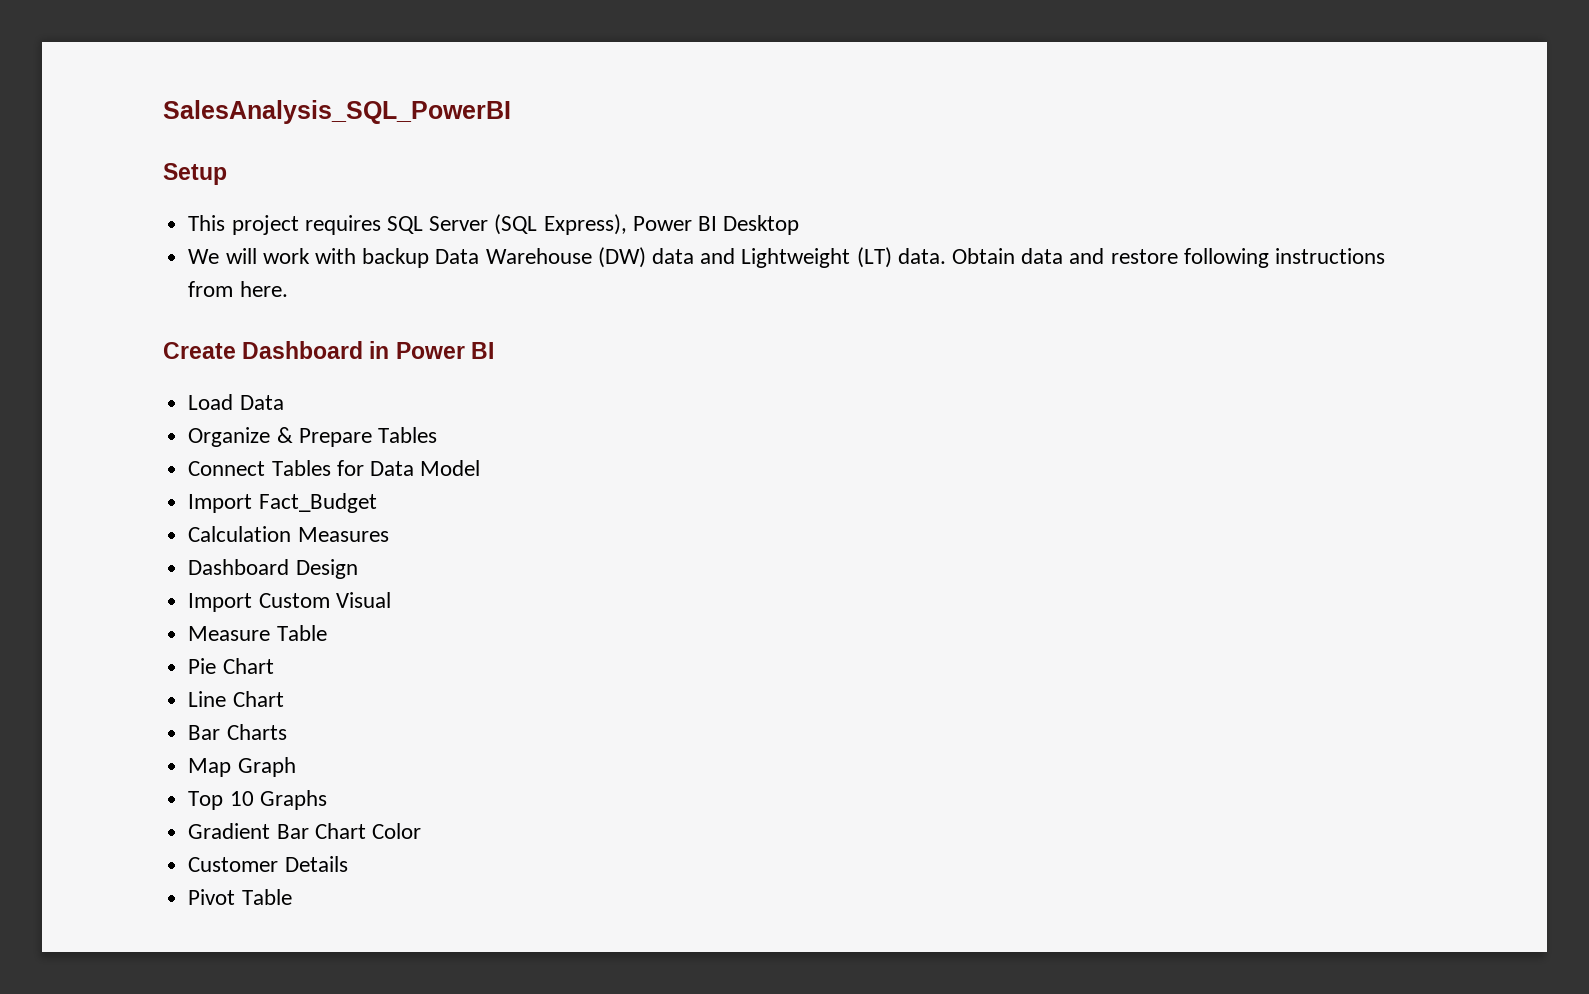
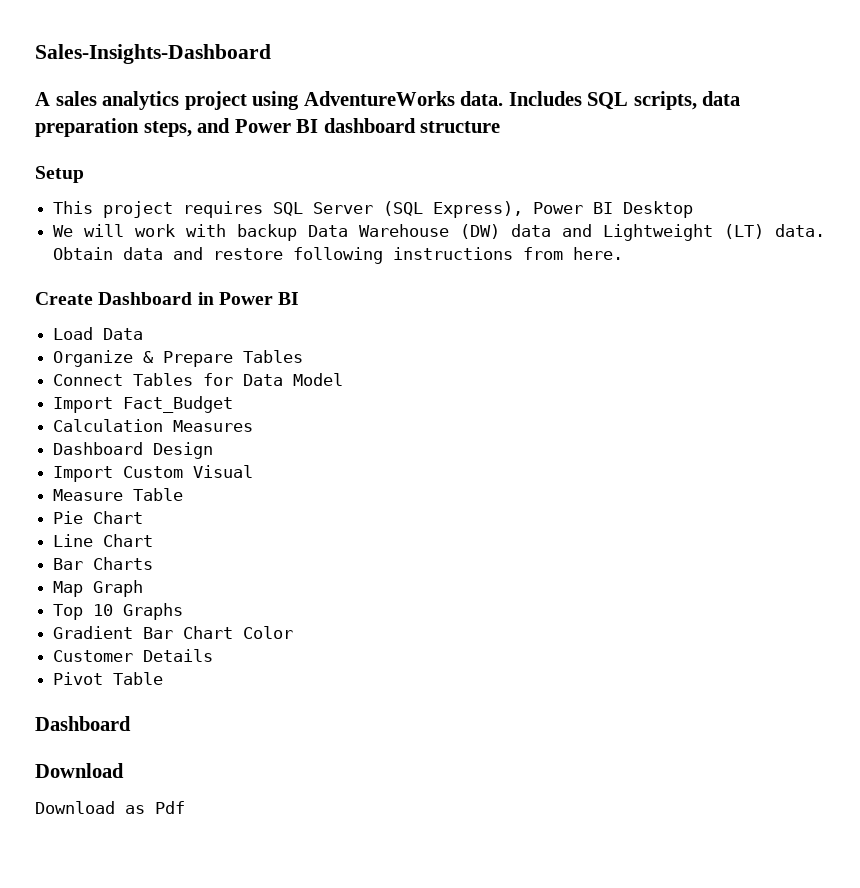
- SalesAnalysis_SQL_PowerBI
+ Sales-Insights-Dashboard
+ A sales analytics project using AdventureWorks data. Includes SQL scripts, data preparation steps, and Power BI dashboard structure
  Pivot Table
+ Dashboard
+ Download
+ Download as Pdf

